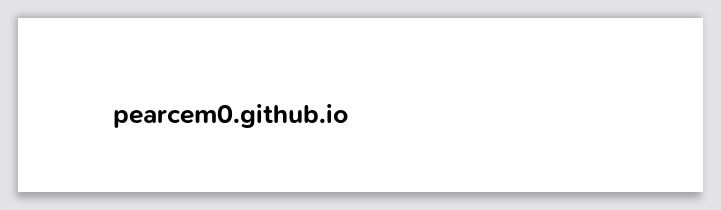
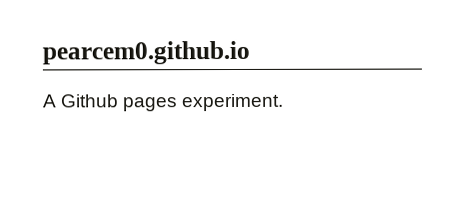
+ A Github pages experiment.

